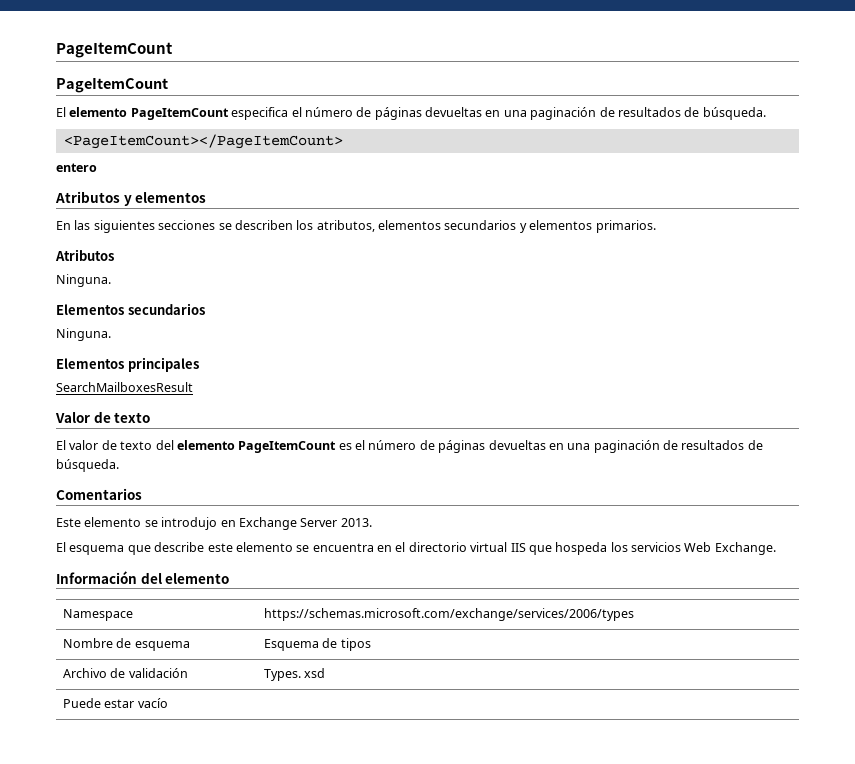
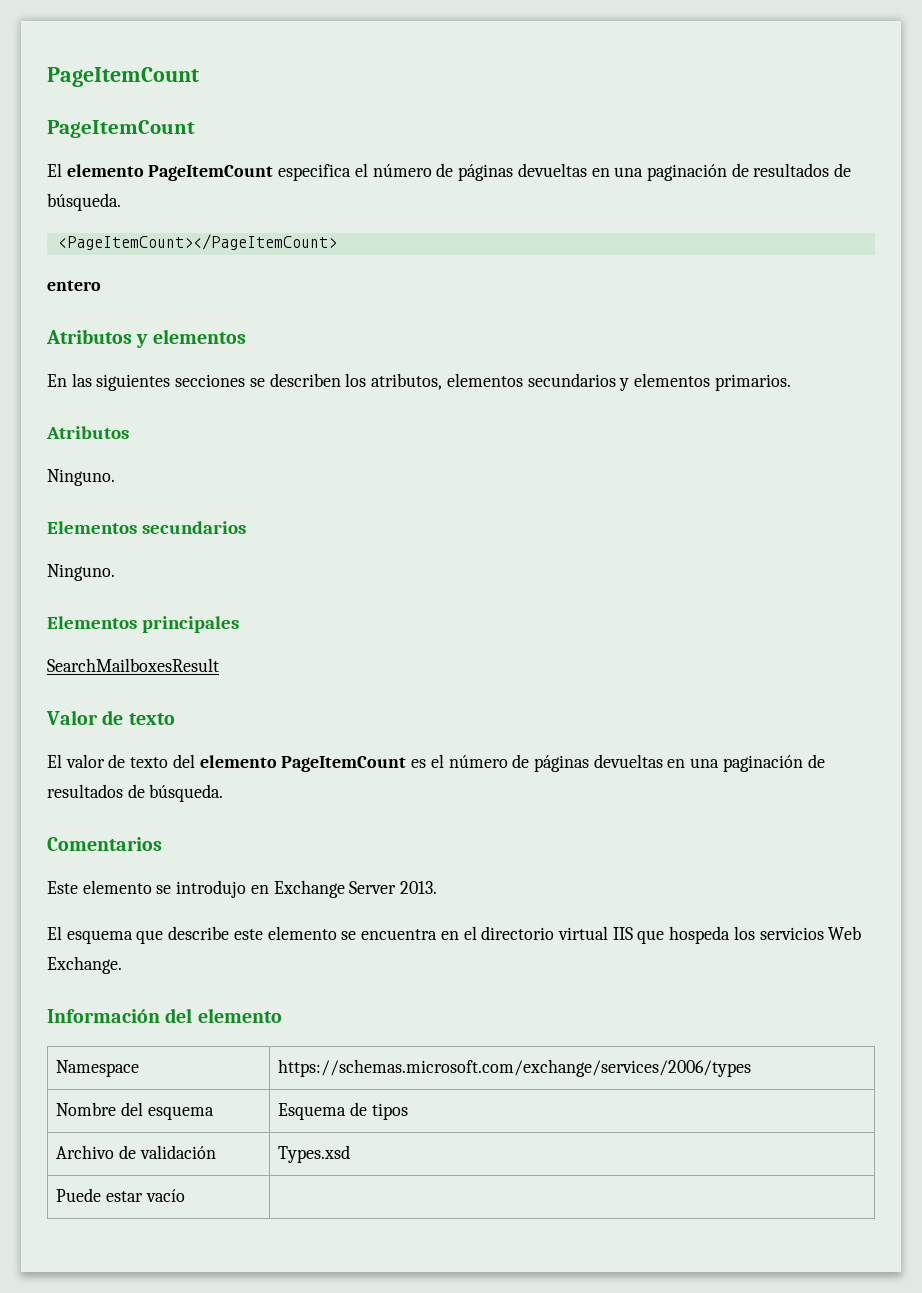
  En las siguientes secciones se describen los atributos, elementos secundarios y elementos primarios.
  Atributos
- Ninguna.
+ Ninguno.
  Elementos secundarios
- Ninguna.
+ Ninguno.
- Nombre de esquema | Esquema de tipos
+ Nombre del esquema | Esquema de tipos
- Archivo de validación | Types. xsd
+ Archivo de validación | Types.xsd

